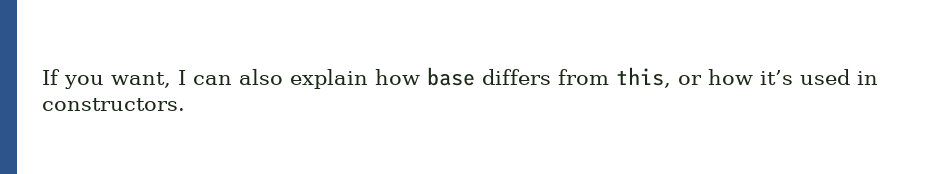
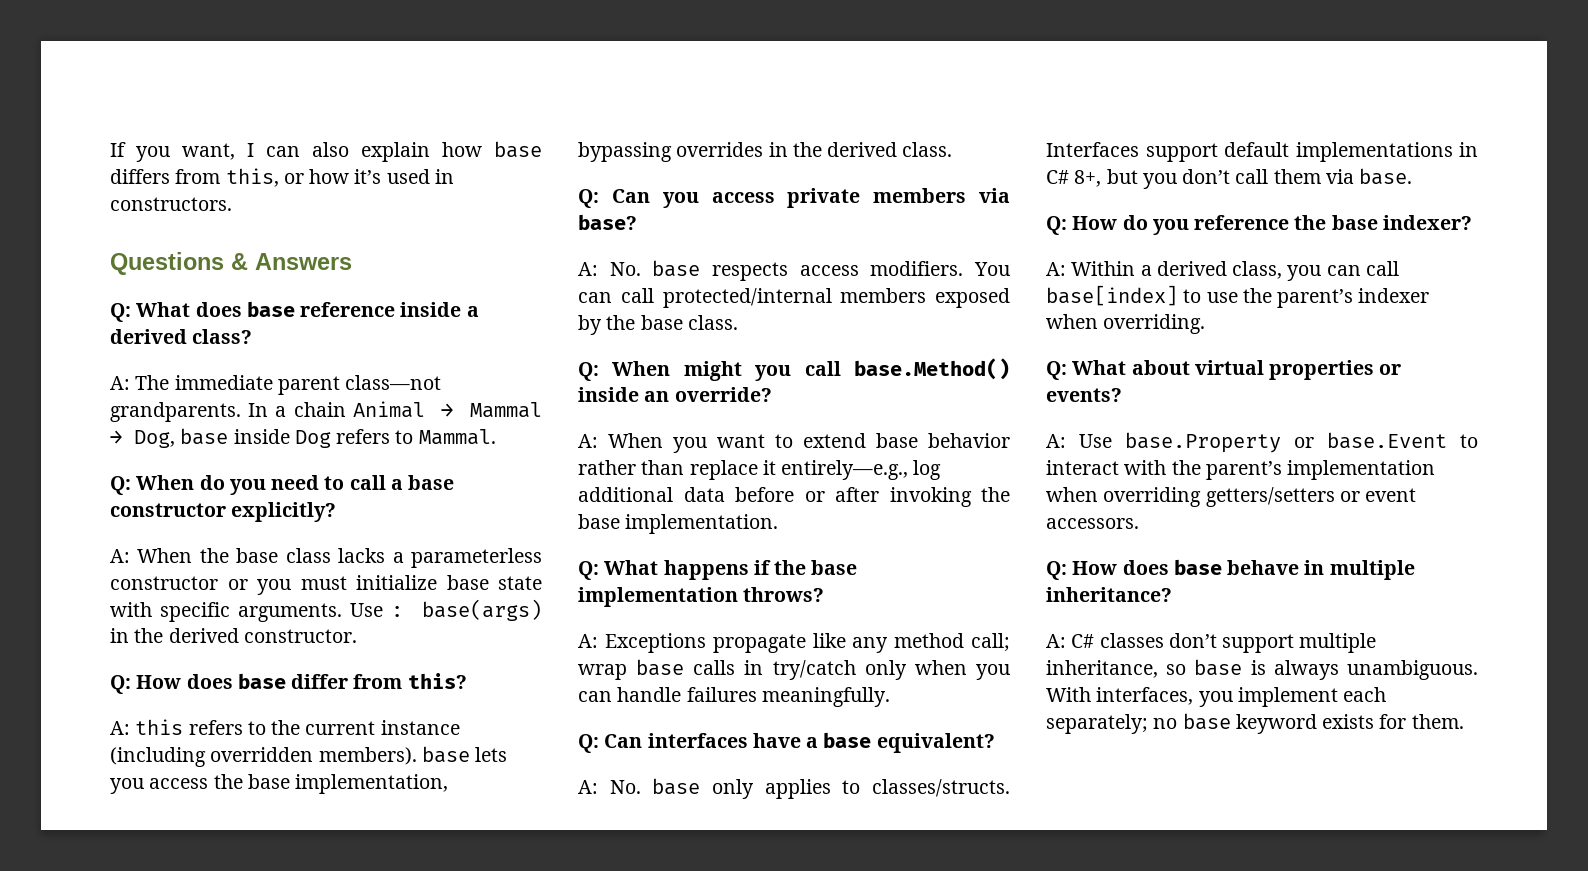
+ Questions & Answers
+ Q: What does base reference inside a derived class?
+ A: The immediate parent class—not grandparents. In a chain Animal → Mammal → Dog, base inside Dog refers to Mammal.
+ Q: When do you need to call a base constructor explicitly?
+ A: When the base class lacks a parameterless constructor or you must initialize base state with specific arguments. Use : base(args) in the derived constructor.
+ Q: How does base differ from this?
+ A: this refers to the current instance (including overridden members). base lets you access the base implementation, bypassing overrides in the derived class.
+ Q: Can you access private members via base?
+ A: No. base respects access modifiers. You can call protected/internal members exposed by the base class.
+ Q: When might you call base.Method() inside an override?
+ A: When you want to extend base behavior rather than replace it entirely—e.g., log additional data before or after invoking the base implementation.
+ Q: What happens if the base implementation throws?
+ A: Exceptions propagate like any method call; wrap base calls in try/catch only when you can handle failures meaningfully.
+ Q: Can interfaces have a base equivalent?
+ A: No. base only applies to classes/structs. Interfaces support default implementations in C# 8+, but you don’t call them via base.
+ Q: How do you reference the base indexer?
+ A: Within a derived class, you can call base[index] to use the parent’s indexer when overriding.
+ Q: What about virtual properties or events?
+ A: Use base.Property or base.Event to interact with the parent’s implementation when overriding getters/setters or event accessors.
+ Q: How does base behave in multiple inheritance?
+ A: C# classes don’t support multiple inheritance, so base is always unambiguous. With interfaces, you implement each separately; no base keyword exists for them.

